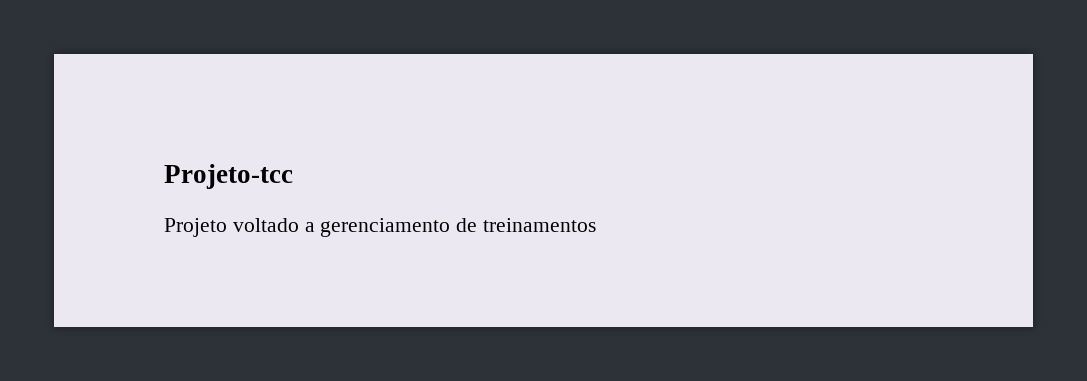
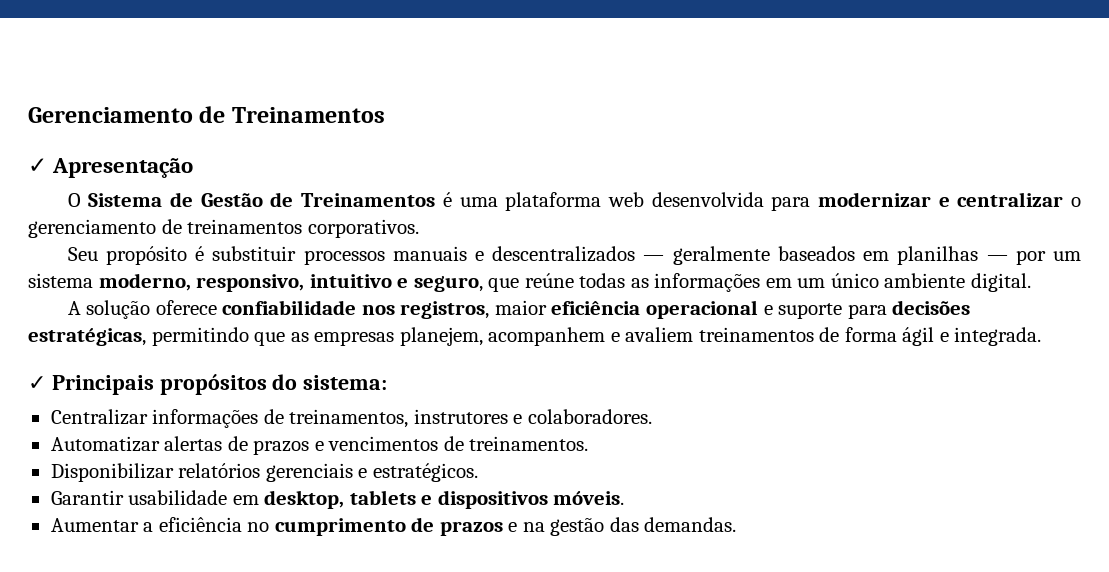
- Projeto-tcc
- Projeto voltado a gerenciamento de treinamentos
+ Gerenciamento de Treinamentos
+ ✓ Apresentação
+ O Sistema de Gestão de Treinamentos é uma plataforma web desenvolvida para modernizar e centralizar o gerenciamento de treinamentos corporativos.
+ Seu propósito é substituir processos manuais e descentralizados — geralmente baseados em planilhas — por um sistema moderno, responsivo, intuitivo e seguro, que reúne todas as informações em um único ambiente digital.
+ A solução oferece confiabilidade nos registros, maior eficiência operacional e suporte para decisões estratégicas, permitindo que as empresas planejem, acompanhem e avaliem treinamentos de forma ágil e integrada.
+ ✓ Principais propósitos do sistema:
+ Centralizar informações de treinamentos, instrutores e colaboradores.
+ Automatizar alertas de prazos e vencimentos de treinamentos.
+ Disponibilizar relatórios gerenciais e estratégicos.
+ Garantir usabilidade em desktop, tablets e dispositivos móveis.
+ Aumentar a eficiência no cumprimento de prazos e na gestão das demandas.

